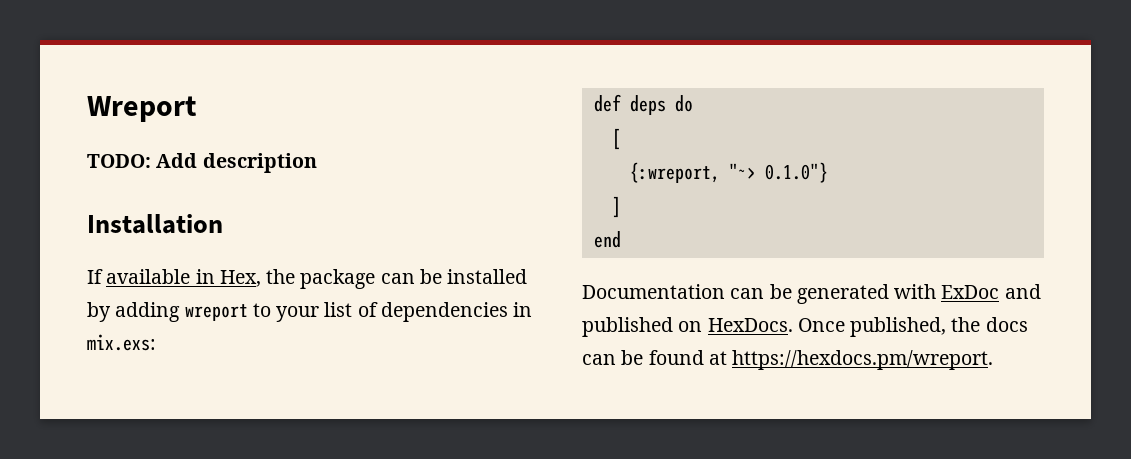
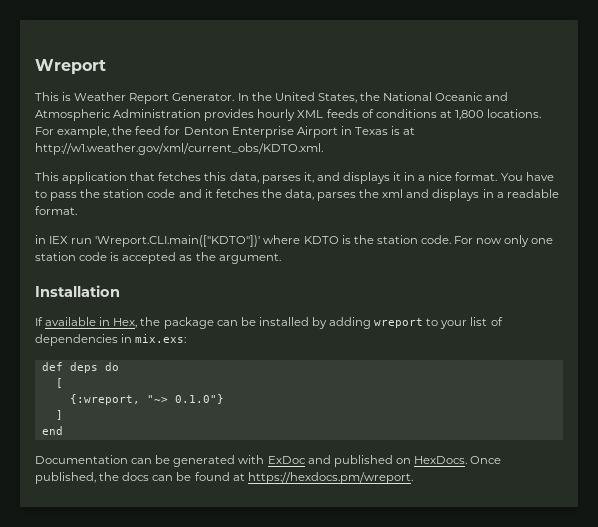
- TODO: Add description
+ This is Weather Report Generator. In the United States, the National Oceanic and Atmospheric Administration provides hourly XML feeds of conditions at 1,800 locations. For example, the feed for Denton Enterprise Airport in Texas is at http://w1.weather.gov/xml/current_obs/KDTO.xml.
+ This application that fetches this data, parses it, and displays it in a nice format. You have to pass the station code and it fetches the data, parses the xml and displays in a readable format.
+ in IEX run 'Wreport.CLI.main(["KDTO"])' where KDTO is the station code. For now only one station code is accepted as the argument.

